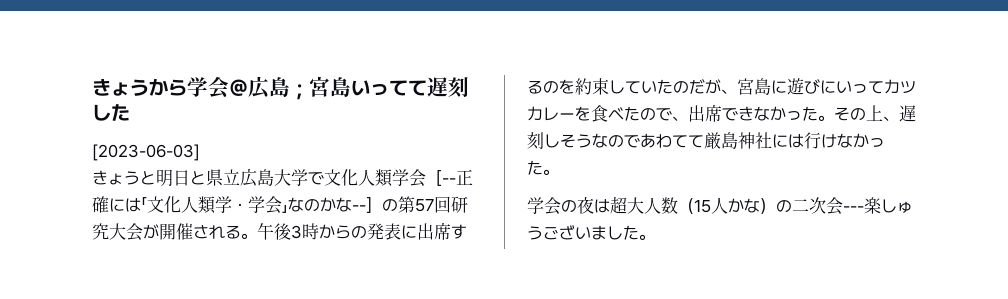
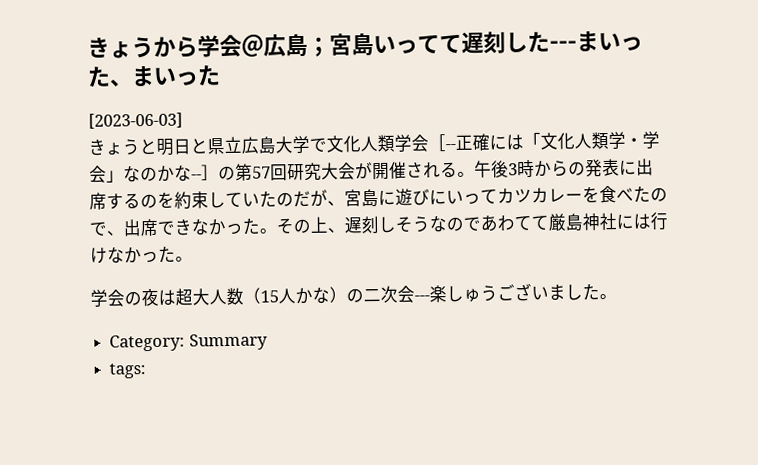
- きょうから学会＠広島；宮島いってて遅刻した
+ きょうから学会＠広島；宮島いってて遅刻した---まいった、まいった
+ Category: Summary
+ tags:

